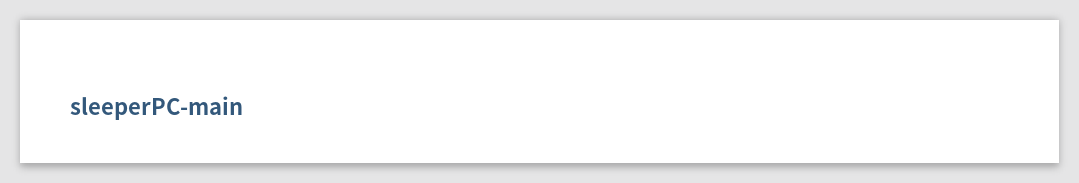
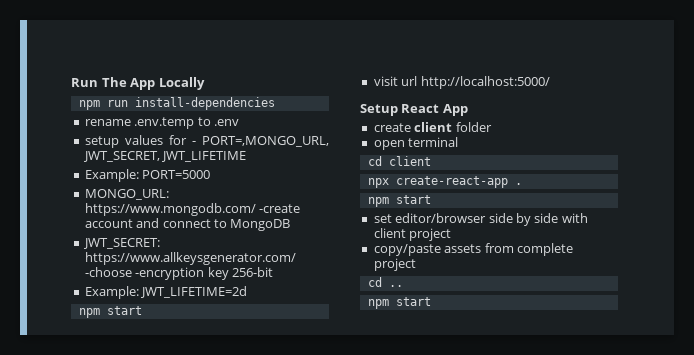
- sleeperPC-main
+ Run The App Locally
+ npm run install-dependencies
+ rename .env.temp to .env
+ setup values for - PORT=,MONGO_URL, JWT_SECRET, JWT_LIFETIME
+ Example: PORT=5000
+ MONGO_URL: https://www.mongodb.com/ -create account and connect to MongoDB
+ JWT_SECRET: https://www.allkeysgenerator.com/ -choose -encryption key 256-bit
+ Example: JWT_LIFETIME=2d
+ npm start
+ visit url http://localhost:5000/
+ Setup React App
+ create client folder
+ open terminal
+ cd client
+ npx create-react-app .
+ npm start
+ set editor/browser side by side with client project
+ copy/paste assets from complete project
+ cd ..
+ npm start

